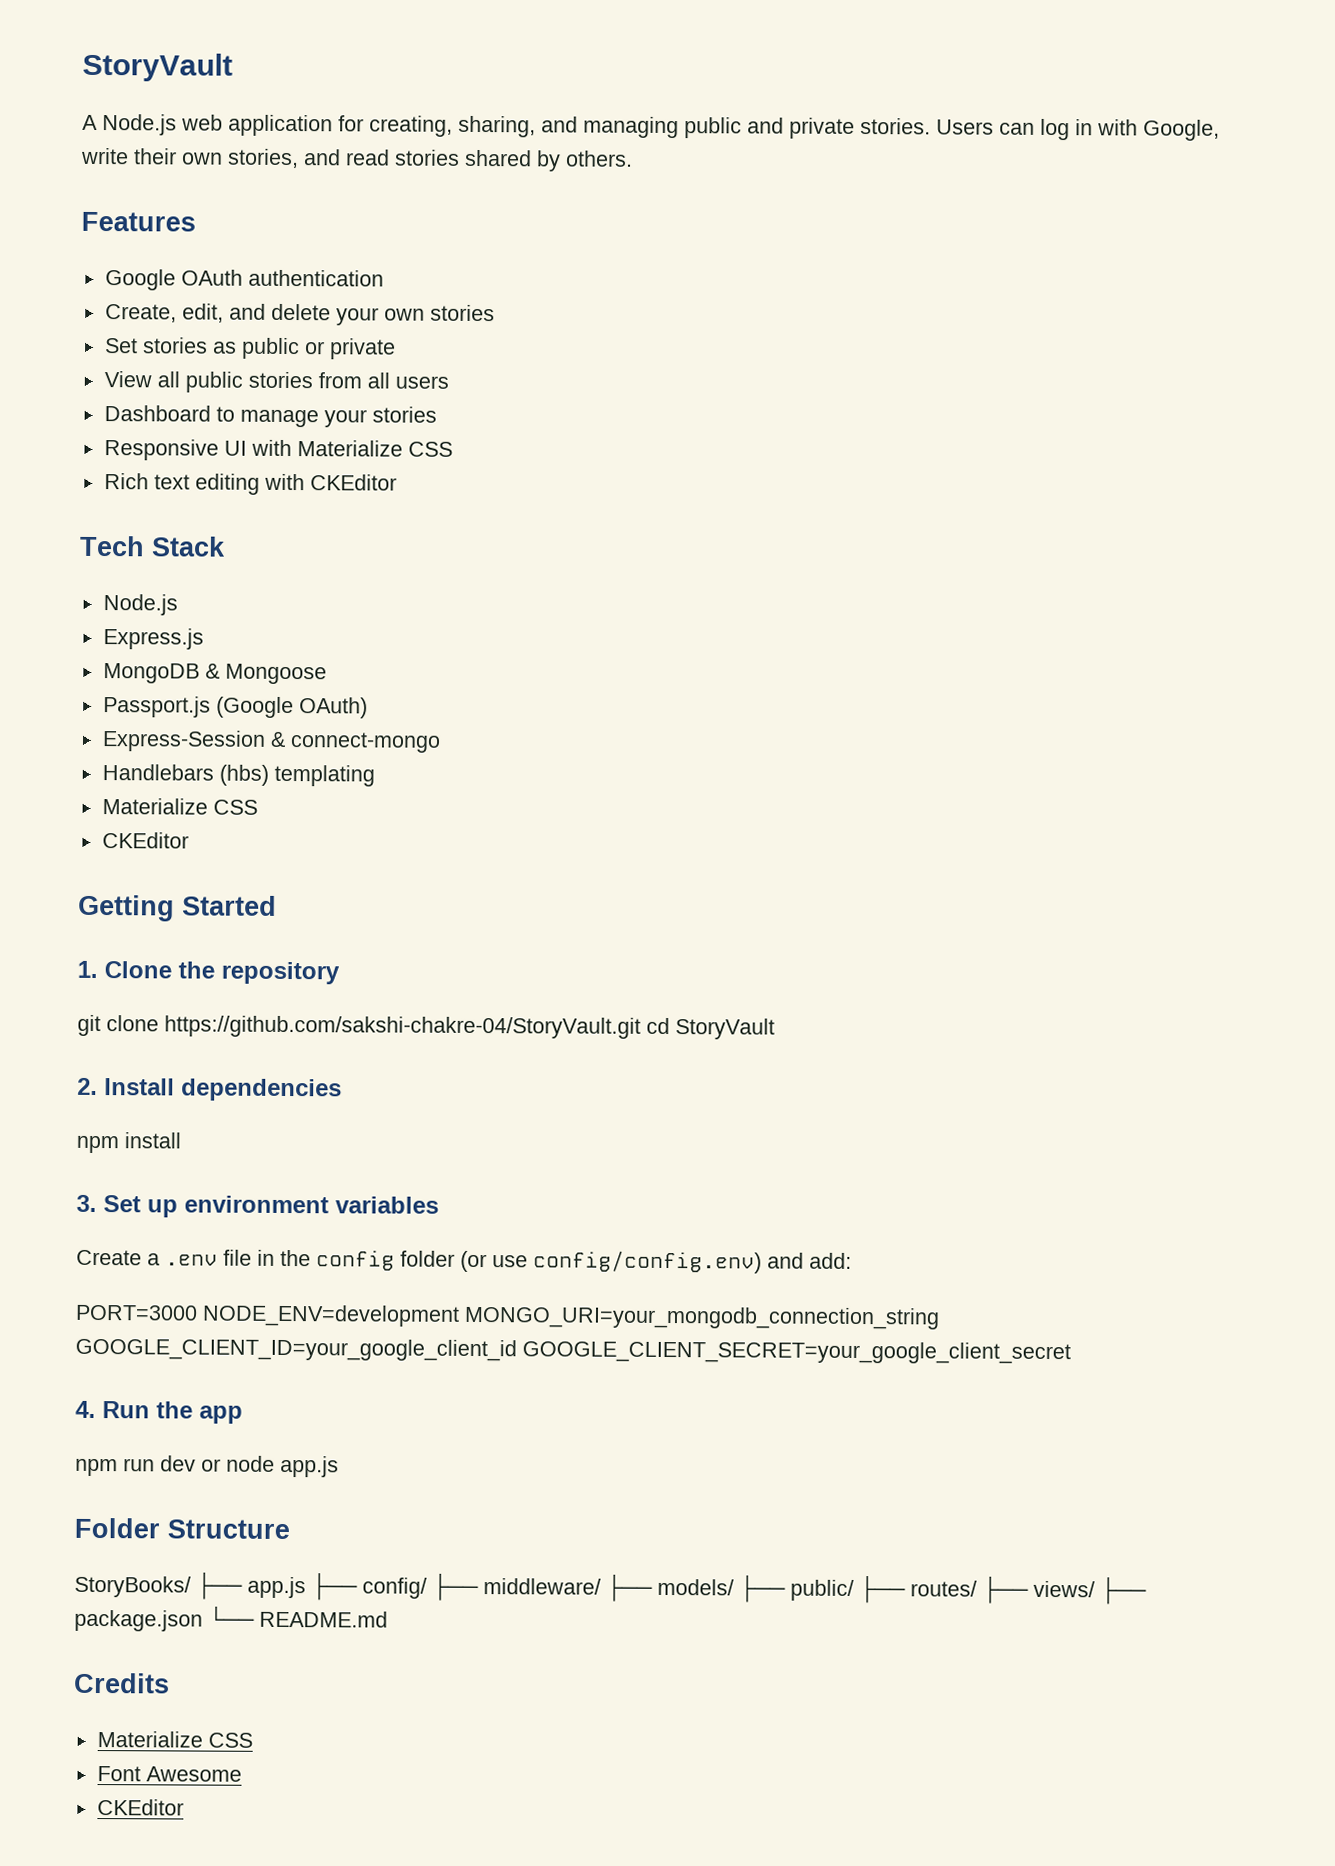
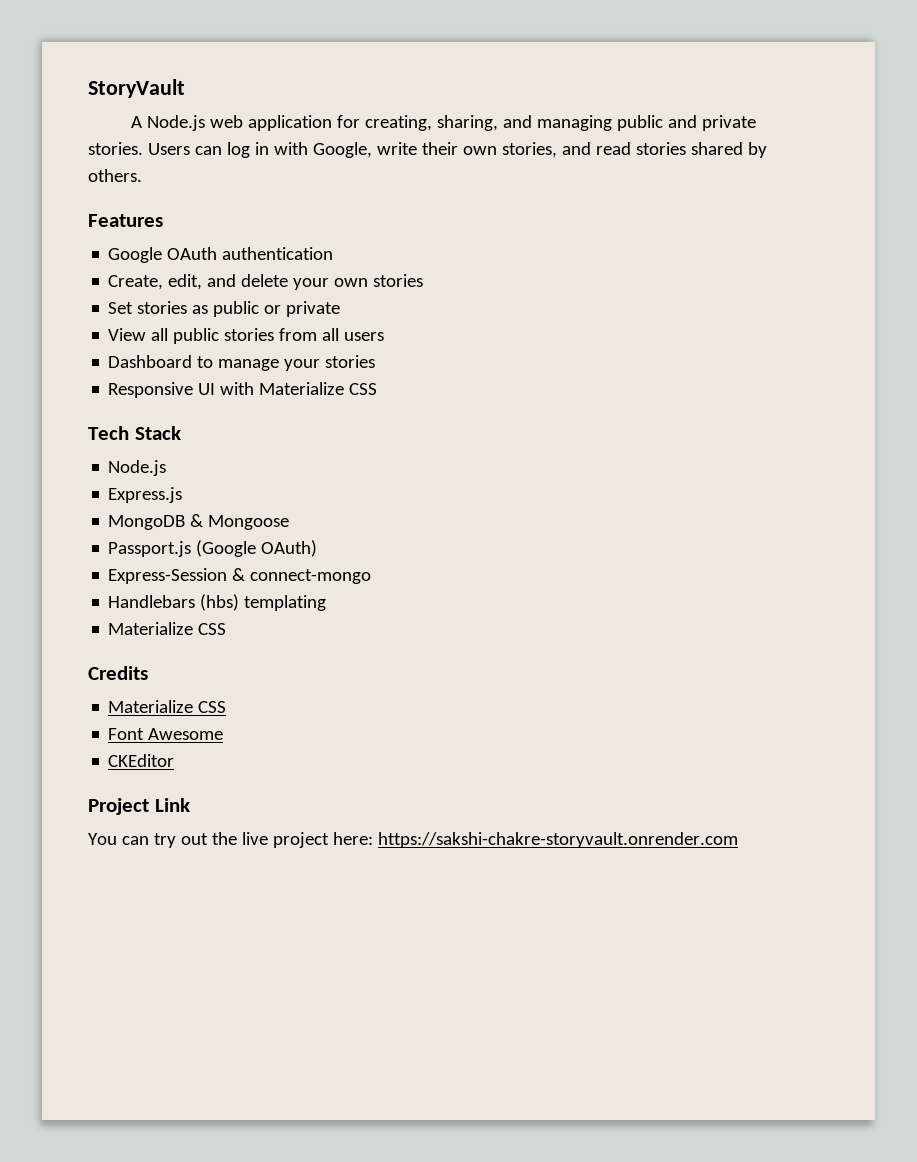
- Rich text editing with CKEditor
  Handlebars (hbs) templating
  Materialize CSS
- CKEditor
- Getting Started
- 1. Clone the repository
- git clone https://github.com/sakshi-chakre-04/StoryVault.git cd StoryVault
- 2. Install dependencies
- npm install
- 3. Set up environment variables
- Create a .env file in the config folder (or use config/config.env) and add:
- PORT=3000 NODE_ENV=development MONGO_URI=your_mongodb_connection_string GOOGLE_CLIENT_ID=your_google_client_id GOOGLE_CLIENT_SECRET=your_google_client_secret
- 4. Run the app
- npm run dev or node app.js
- Folder Structure
- StoryBooks/ ├── app.js ├── config/ ├── middleware/ ├── models/ ├── public/ ├── routes/ ├── views/ ├── package.json └── README.md
+ Project Link
+ You can try out the live project here: https://sakshi-chakre-storyvault.onrender.com

